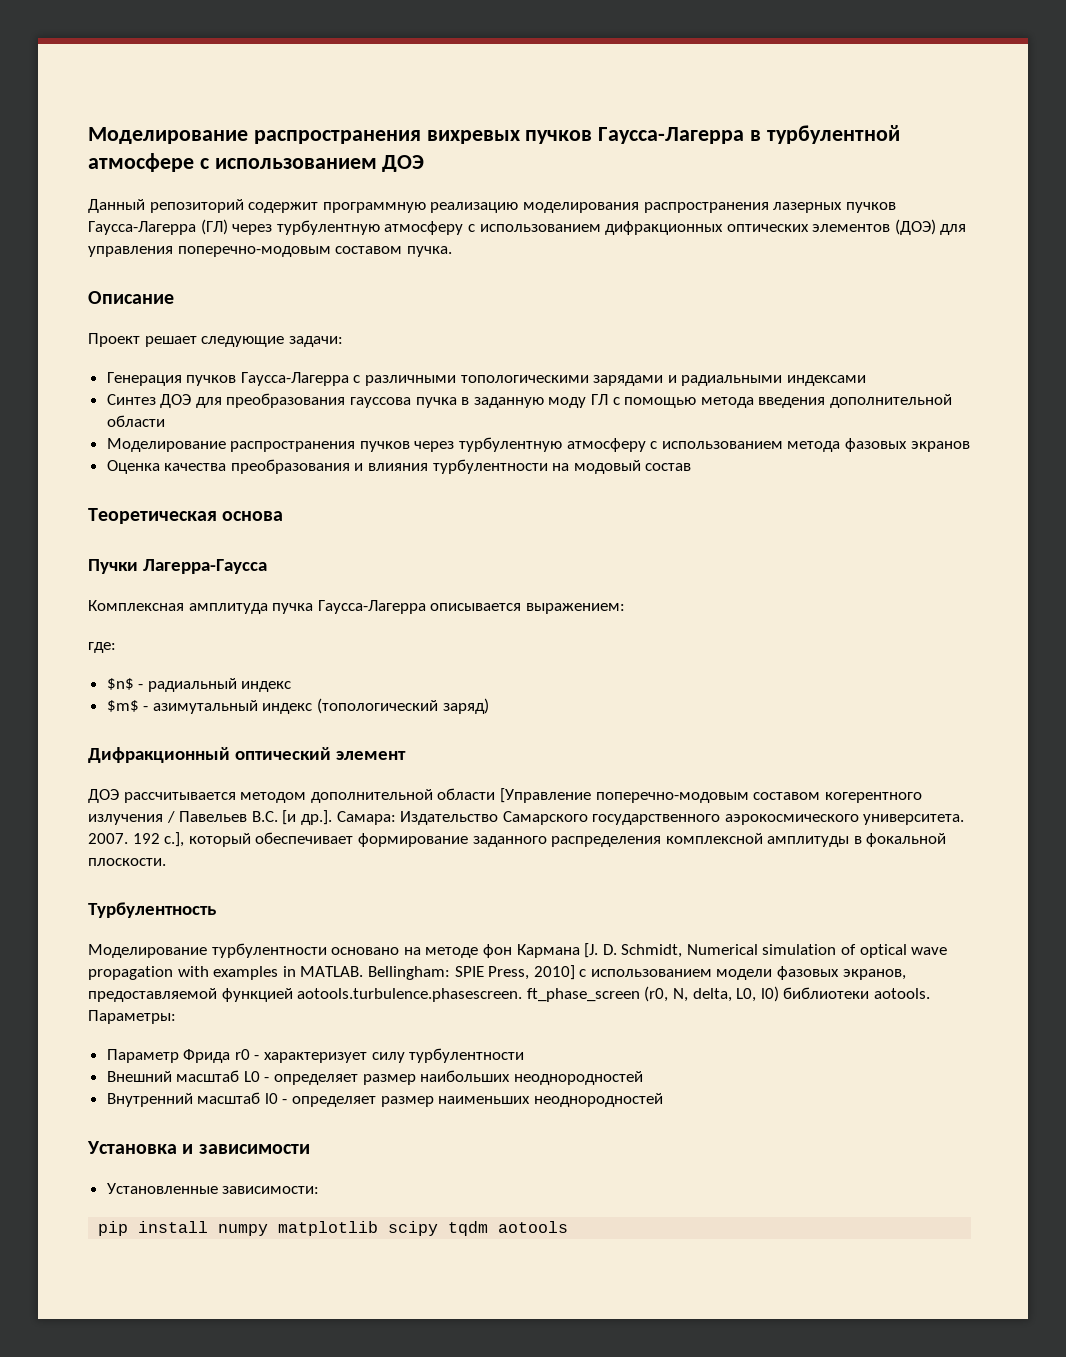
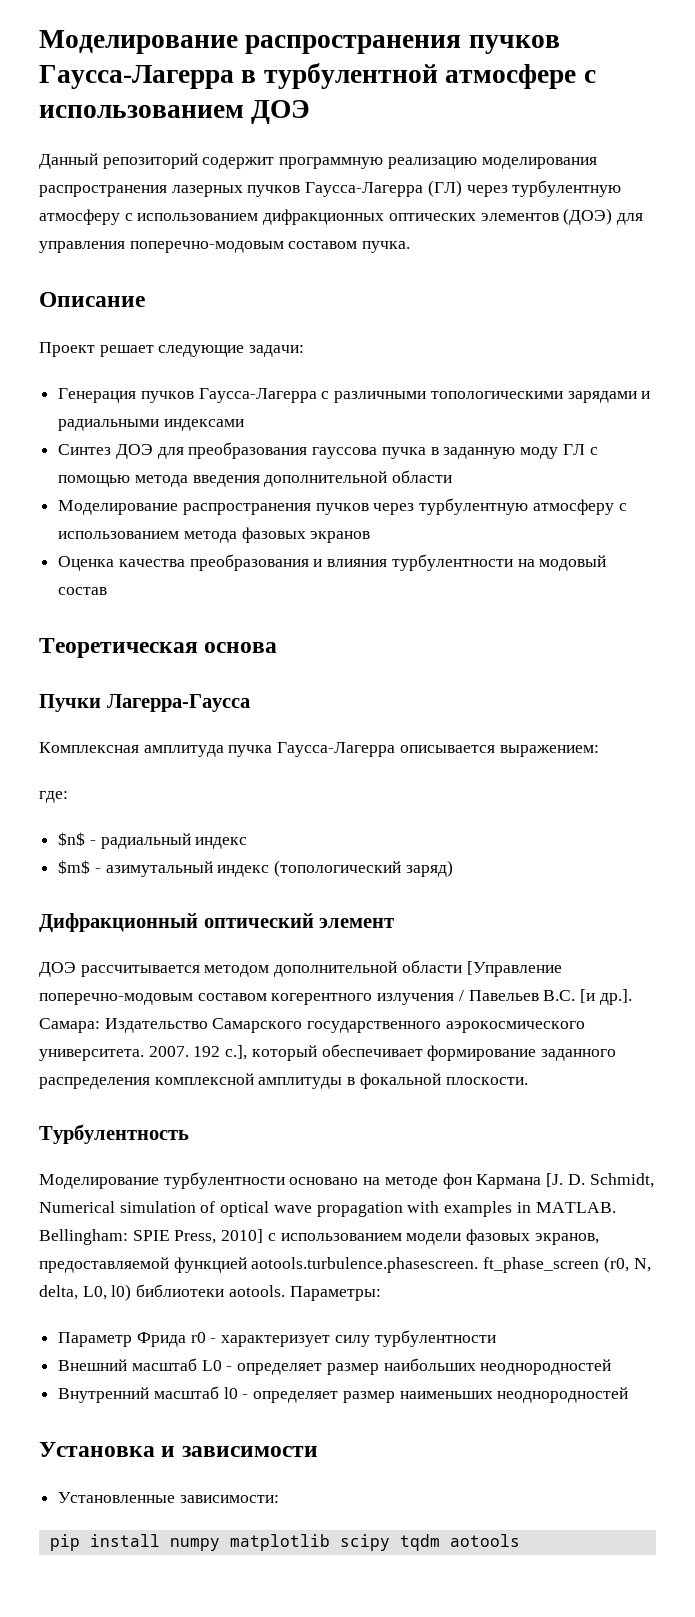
- Моделирование распространения вихревых пучков Гаусса-Лагерра в турбулентной атмосфере с использованием ДОЭ
+ Моделирование распространения пучков Гаусса-Лагерра в турбулентной атмосфере с использованием ДОЭ

